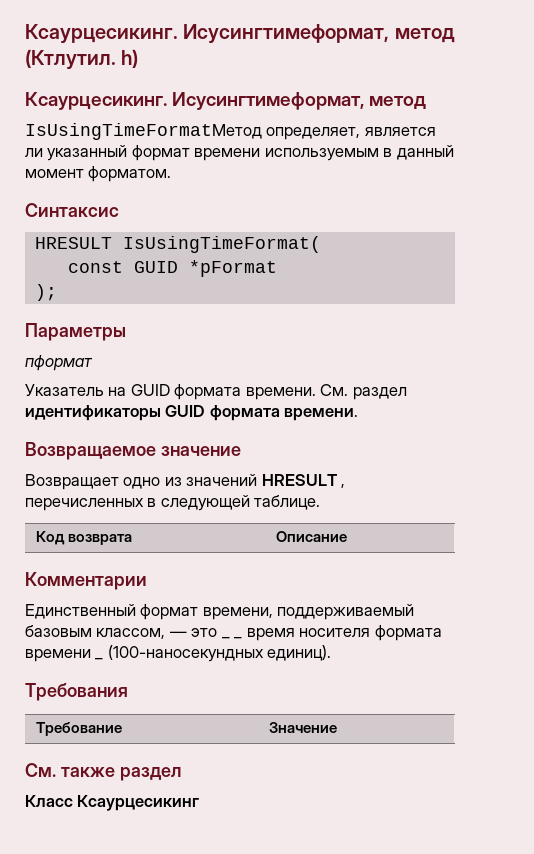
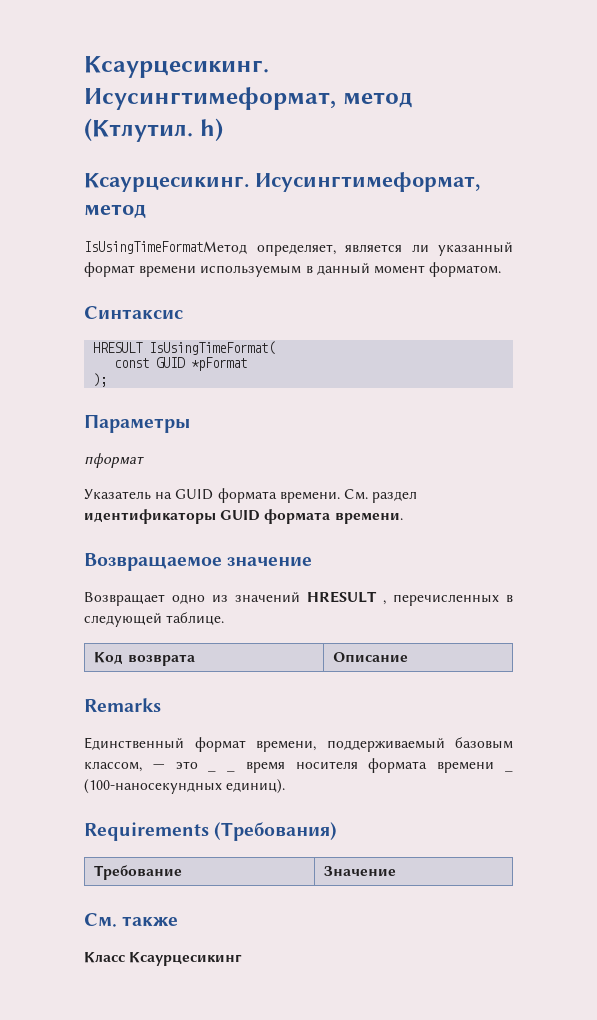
- Комментарии
+ Remarks
- Требования
+ Requirements (Требования)
- См. также раздел
+ См. также

